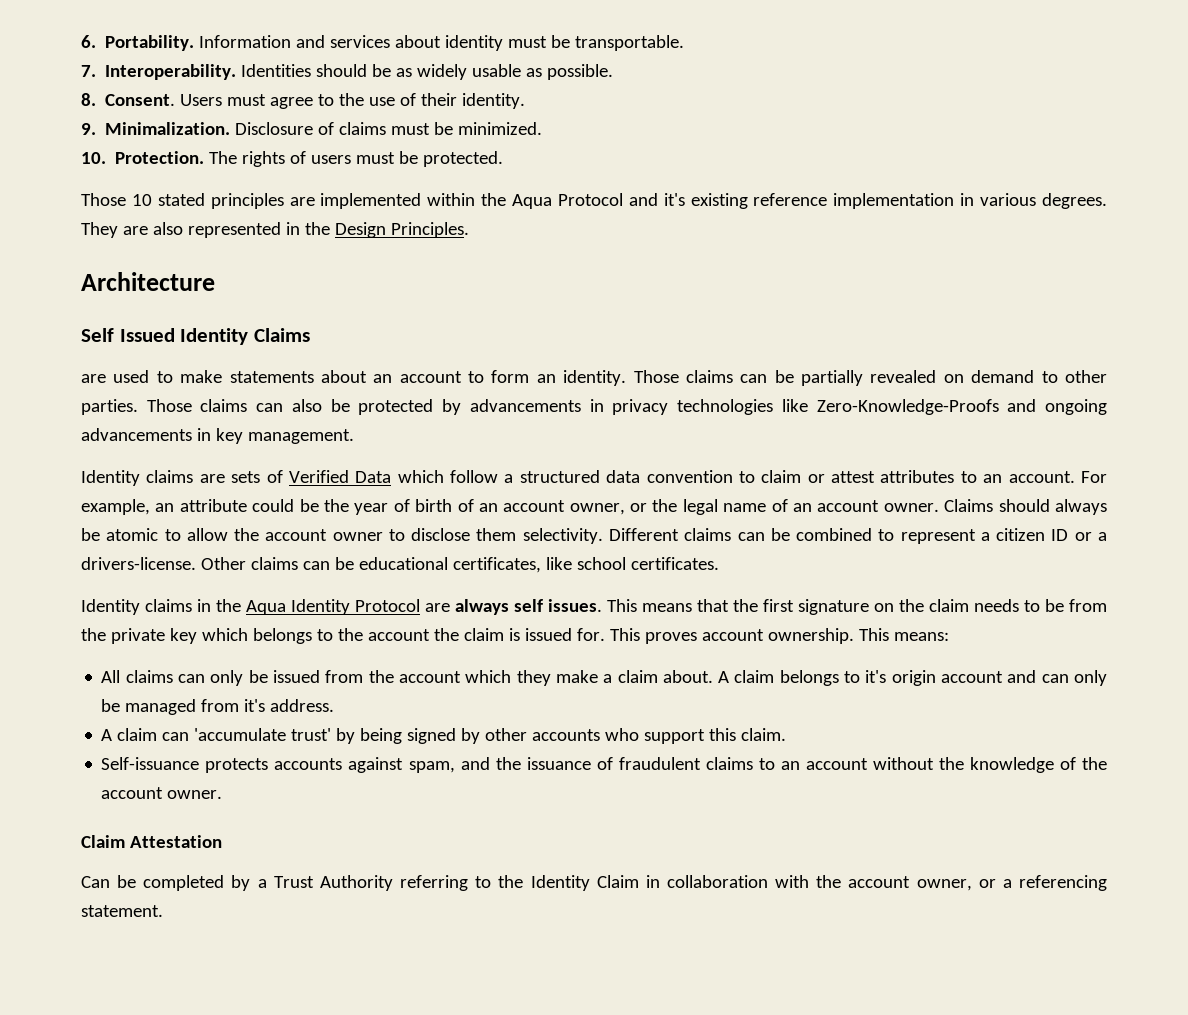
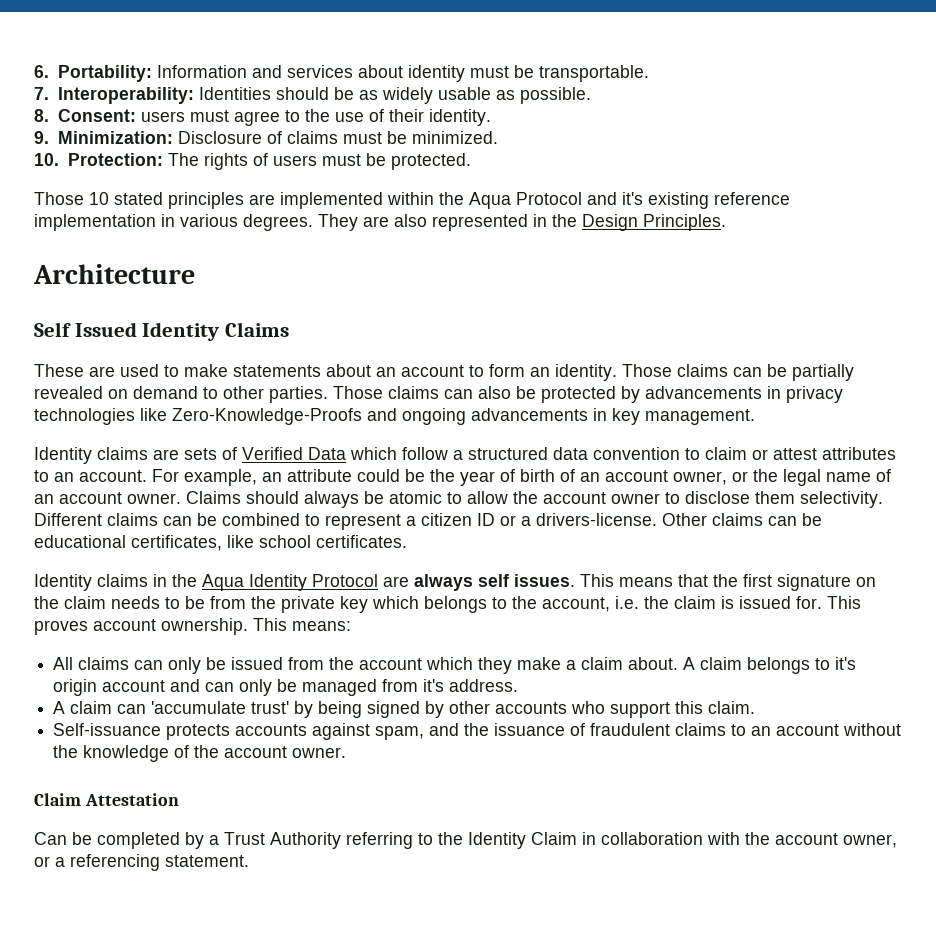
- 6. Portability. Information and services about identity must be transportable.
+ 6. Portability: Information and services about identity must be transportable.
- 7. Interoperability. Identities should be as widely usable as possible.
+ 7. Interoperability: Identities should be as widely usable as possible.
- 8. Consent. Users must agree to the use of their identity.
+ 8. Consent: users must agree to the use of their identity.
- 9. Minimalization. Disclosure of claims must be minimized.
+ 9. Minimization: Disclosure of claims must be minimized.
- 10. Protection. The rights of users must be protected.
+ 10. Protection: The rights of users must be protected.
- are used to make statements about an account to form an identity.
+ These are used to make statements about an account to form an identity.
- This means that the first signature on the claim needs to be from the private key which belongs to the account the claim is issued for.
+ This means that the first signature on the claim needs to be from the private key which belongs to the account, i.e. the claim is issued for.

